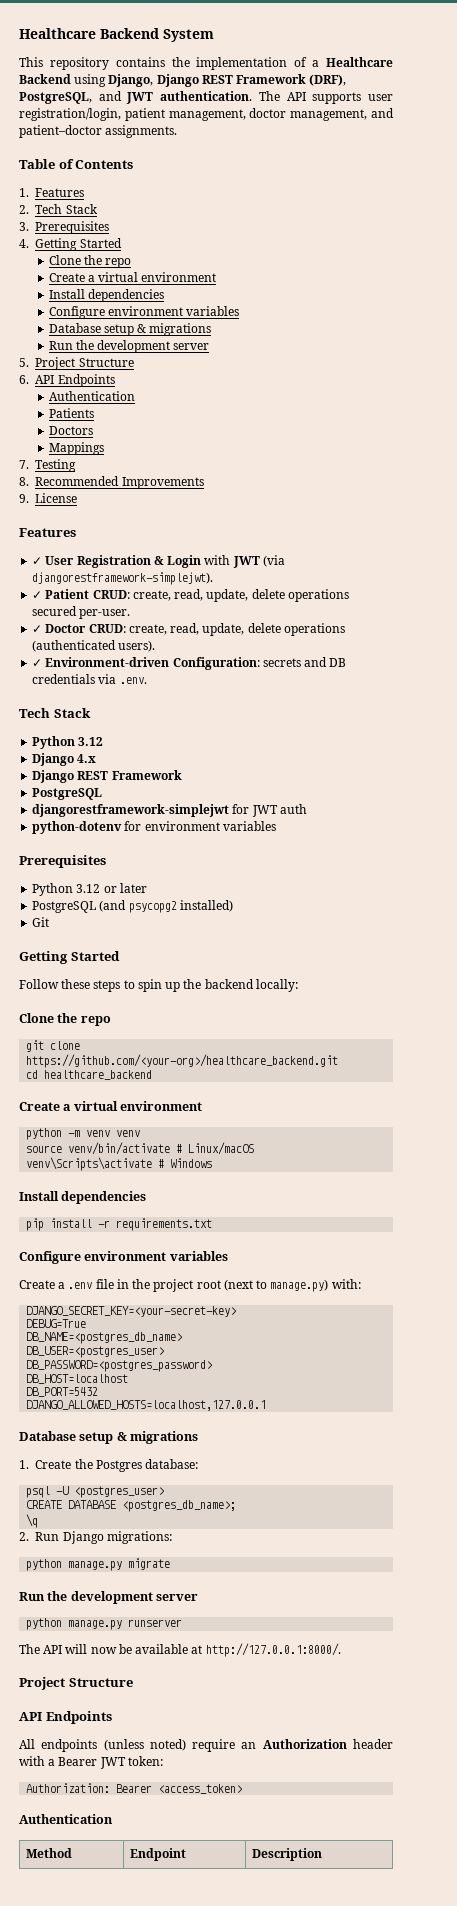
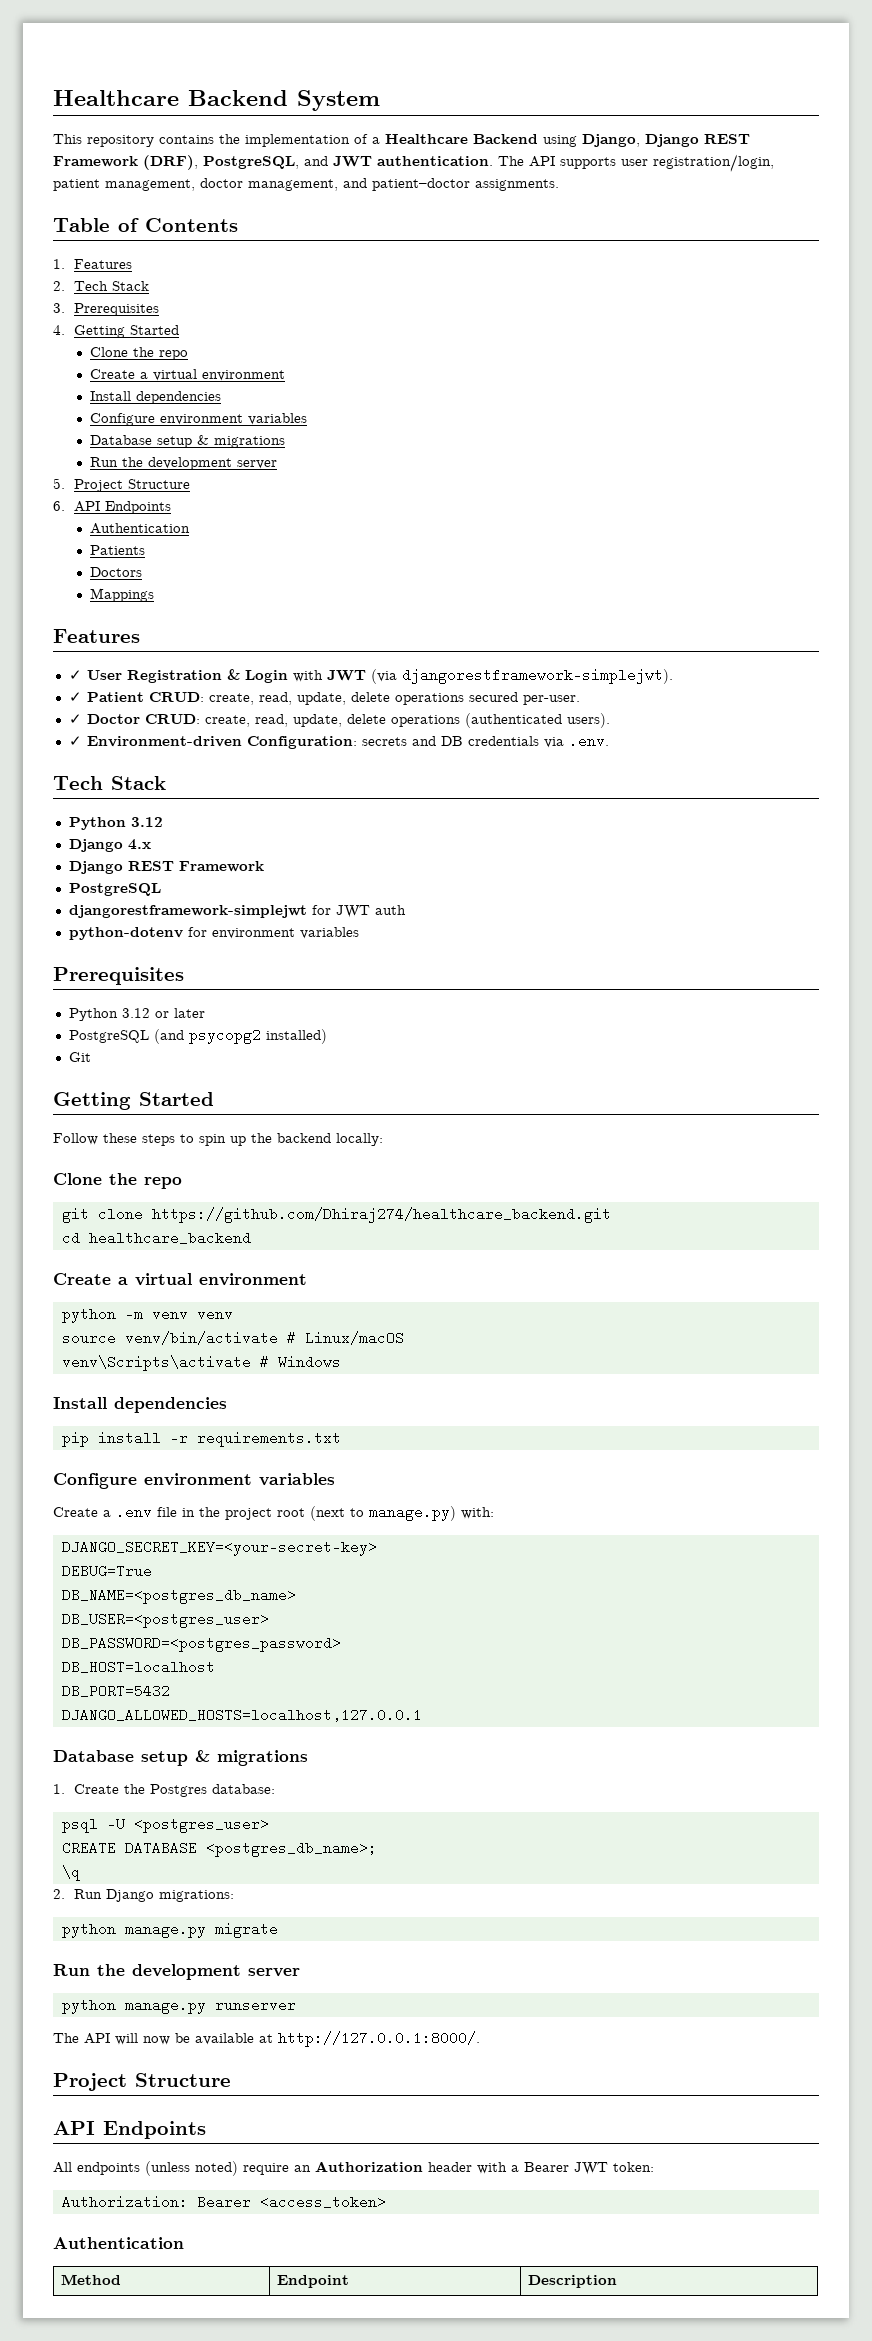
- 7. Testing
- 8. Recommended Improvements
- 9. License
- git clone https://github.com/<your-org>/healthcare_backend.git
+ git clone https://github.com/Dhiraj274/healthcare_backend.git

